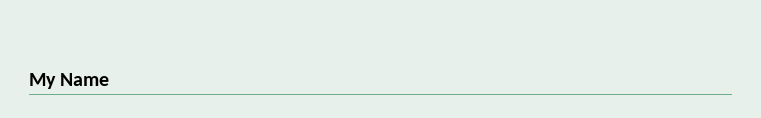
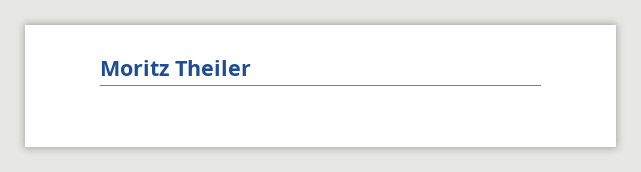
- My Name
+ Moritz Theiler

